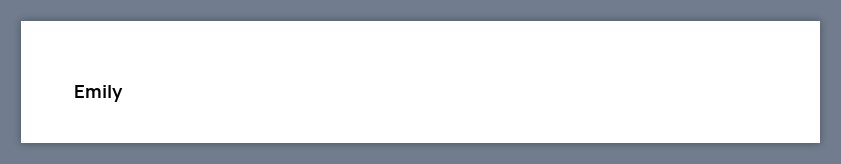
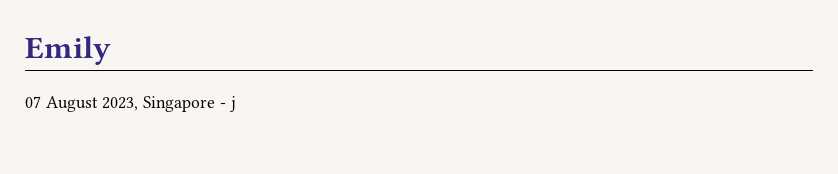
+ 07 August 2023, Singapore - j

